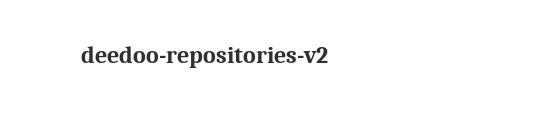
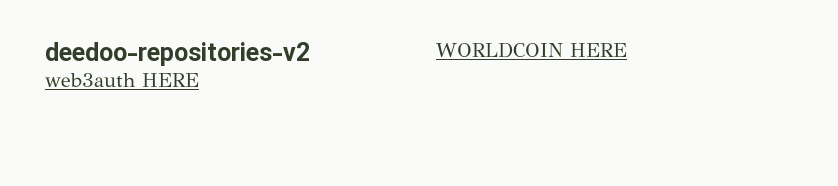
+ web3auth HERE
+ WORLDCOIN HERE

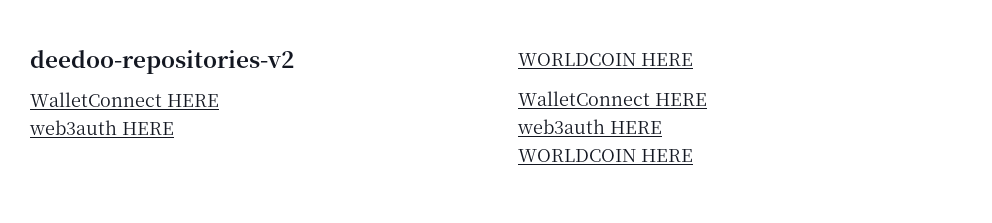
  deedoo-repositories-v2
+ WalletConnect HERE
+ web3auth HERE
+ WORLDCOIN HERE
+ WalletConnect HERE

